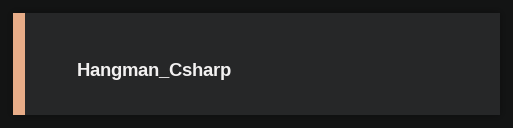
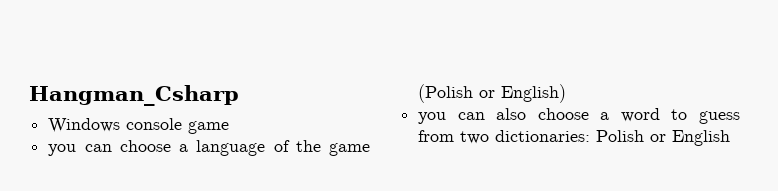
+ Windows console game
+ you can choose a language of the game (Polish or English)
+ you can also choose a word to guess from two dictionaries: Polish or English

